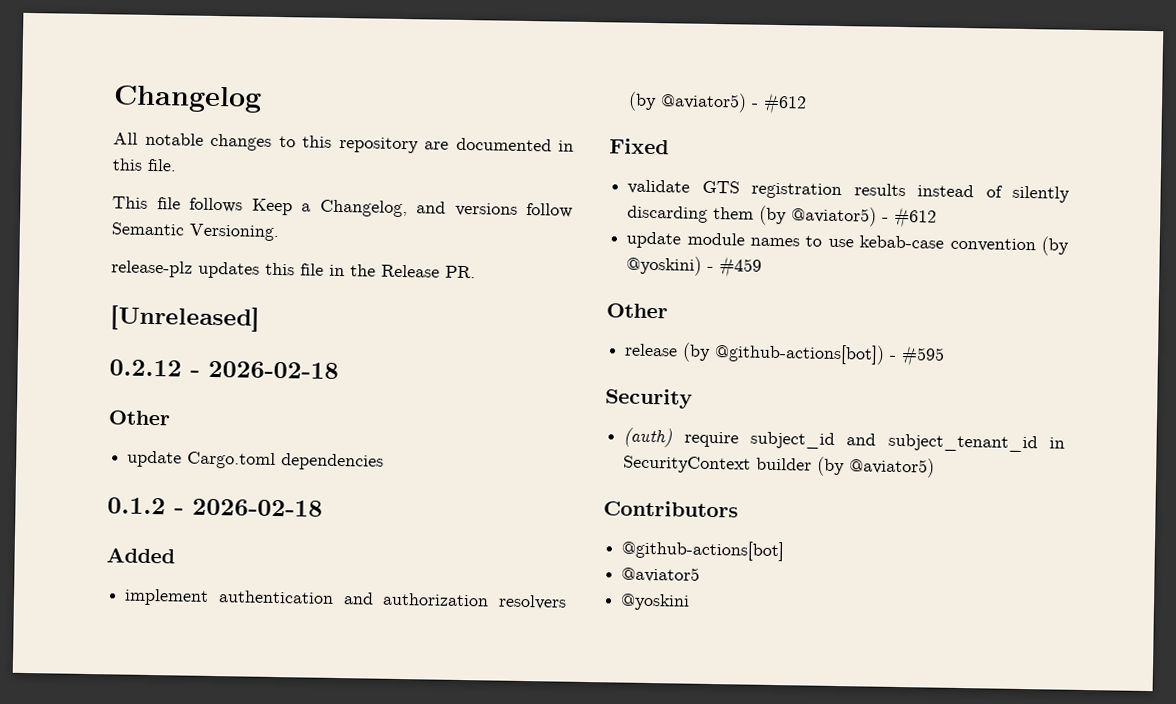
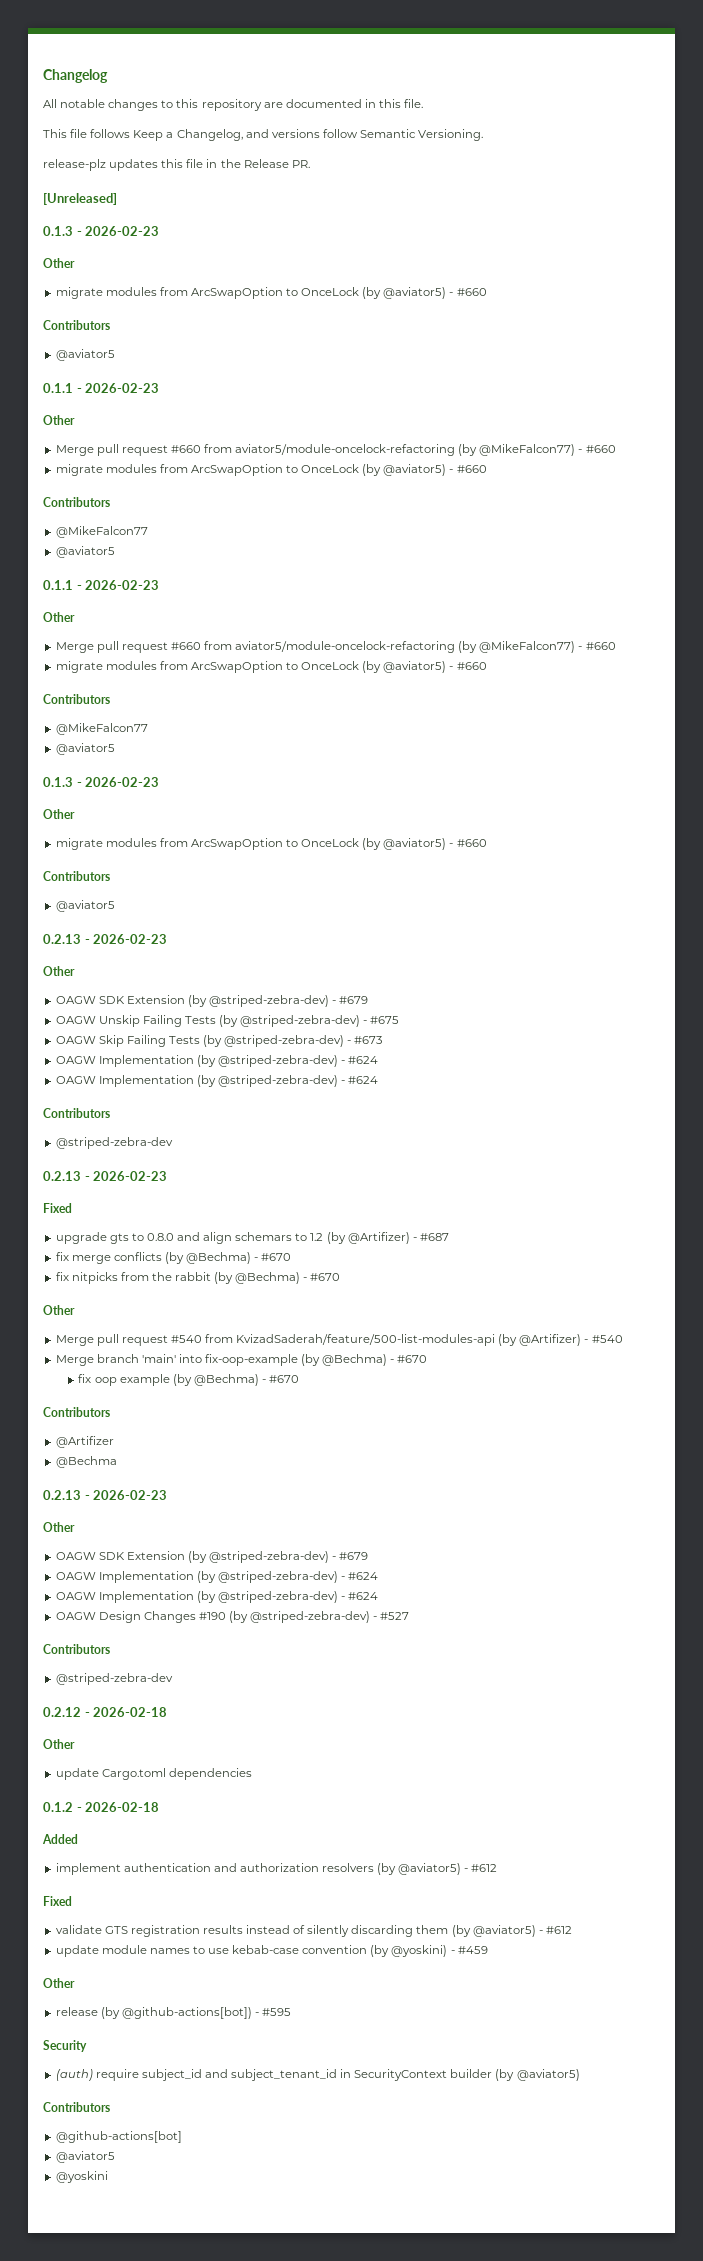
  [Unreleased]
+ 0.1.3 - 2026-02-23
+ Other
+ migrate modules from ArcSwapOption to OnceLock (by @aviator5) - #660
+ Contributors
+ @aviator5
+ 0.1.1 - 2026-02-23
+ Other
+ Merge pull request #660 from aviator5/module-oncelock-refactoring (by @MikeFalcon77) - #660
+ migrate modules from ArcSwapOption to OnceLock (by @aviator5) - #660
+ Contributors
+ @MikeFalcon77
+ @aviator5
+ 0.1.1 - 2026-02-23
+ Other
+ Merge pull request #660 from aviator5/module-oncelock-refactoring (by @MikeFalcon77) - #660
+ migrate modules from ArcSwapOption to OnceLock (by @aviator5) - #660
+ Contributors
+ @MikeFalcon77
+ @aviator5
+ 0.1.3 - 2026-02-23
+ Other
+ migrate modules from ArcSwapOption to OnceLock (by @aviator5) - #660
+ Contributors
+ @aviator5
+ 0.2.13 - 2026-02-23
+ Other
+ OAGW SDK Extension (by @striped-zebra-dev) - #679
+ OAGW Unskip Failing Tests (by @striped-zebra-dev) - #675
+ OAGW Skip Failing Tests (by @striped-zebra-dev) - #673
+ OAGW Implementation (by @striped-zebra-dev) - #624
+ OAGW Implementation (by @striped-zebra-dev) - #624
+ Contributors
+ @striped-zebra-dev
+ 0.2.13 - 2026-02-23
+ Fixed
+ upgrade gts to 0.8.0 and align schemars to 1.2 (by @Artifizer) - #687
+ fix merge conflicts (by @Bechma) - #670
+ fix nitpicks from the rabbit (by @Bechma) - #670
+ Other
+ Merge pull request #540 from KvizadSaderah/feature/500-list-modules-api (by @Artifizer) - #540
+ Merge branch 'main' into fix-oop-example (by @Bechma) - #670
+ fix oop example (by @Bechma) - #670
+ Contributors
+ @Artifizer
+ @Bechma
+ 0.2.13 - 2026-02-23
+ Other
+ OAGW SDK Extension (by @striped-zebra-dev) - #679
+ OAGW Implementation (by @striped-zebra-dev) - #624
+ OAGW Implementation (by @striped-zebra-dev) - #624
+ OAGW Design Changes #190 (by @striped-zebra-dev) - #527
+ Contributors
+ @striped-zebra-dev

